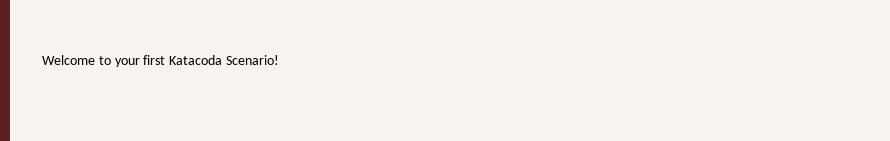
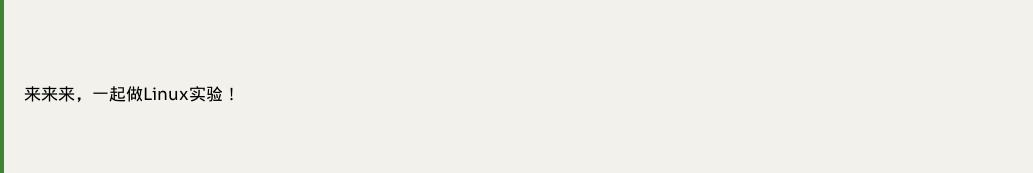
- Welcome to your first Katacoda Scenario!
+ 来来来，一起做Linux实验！

